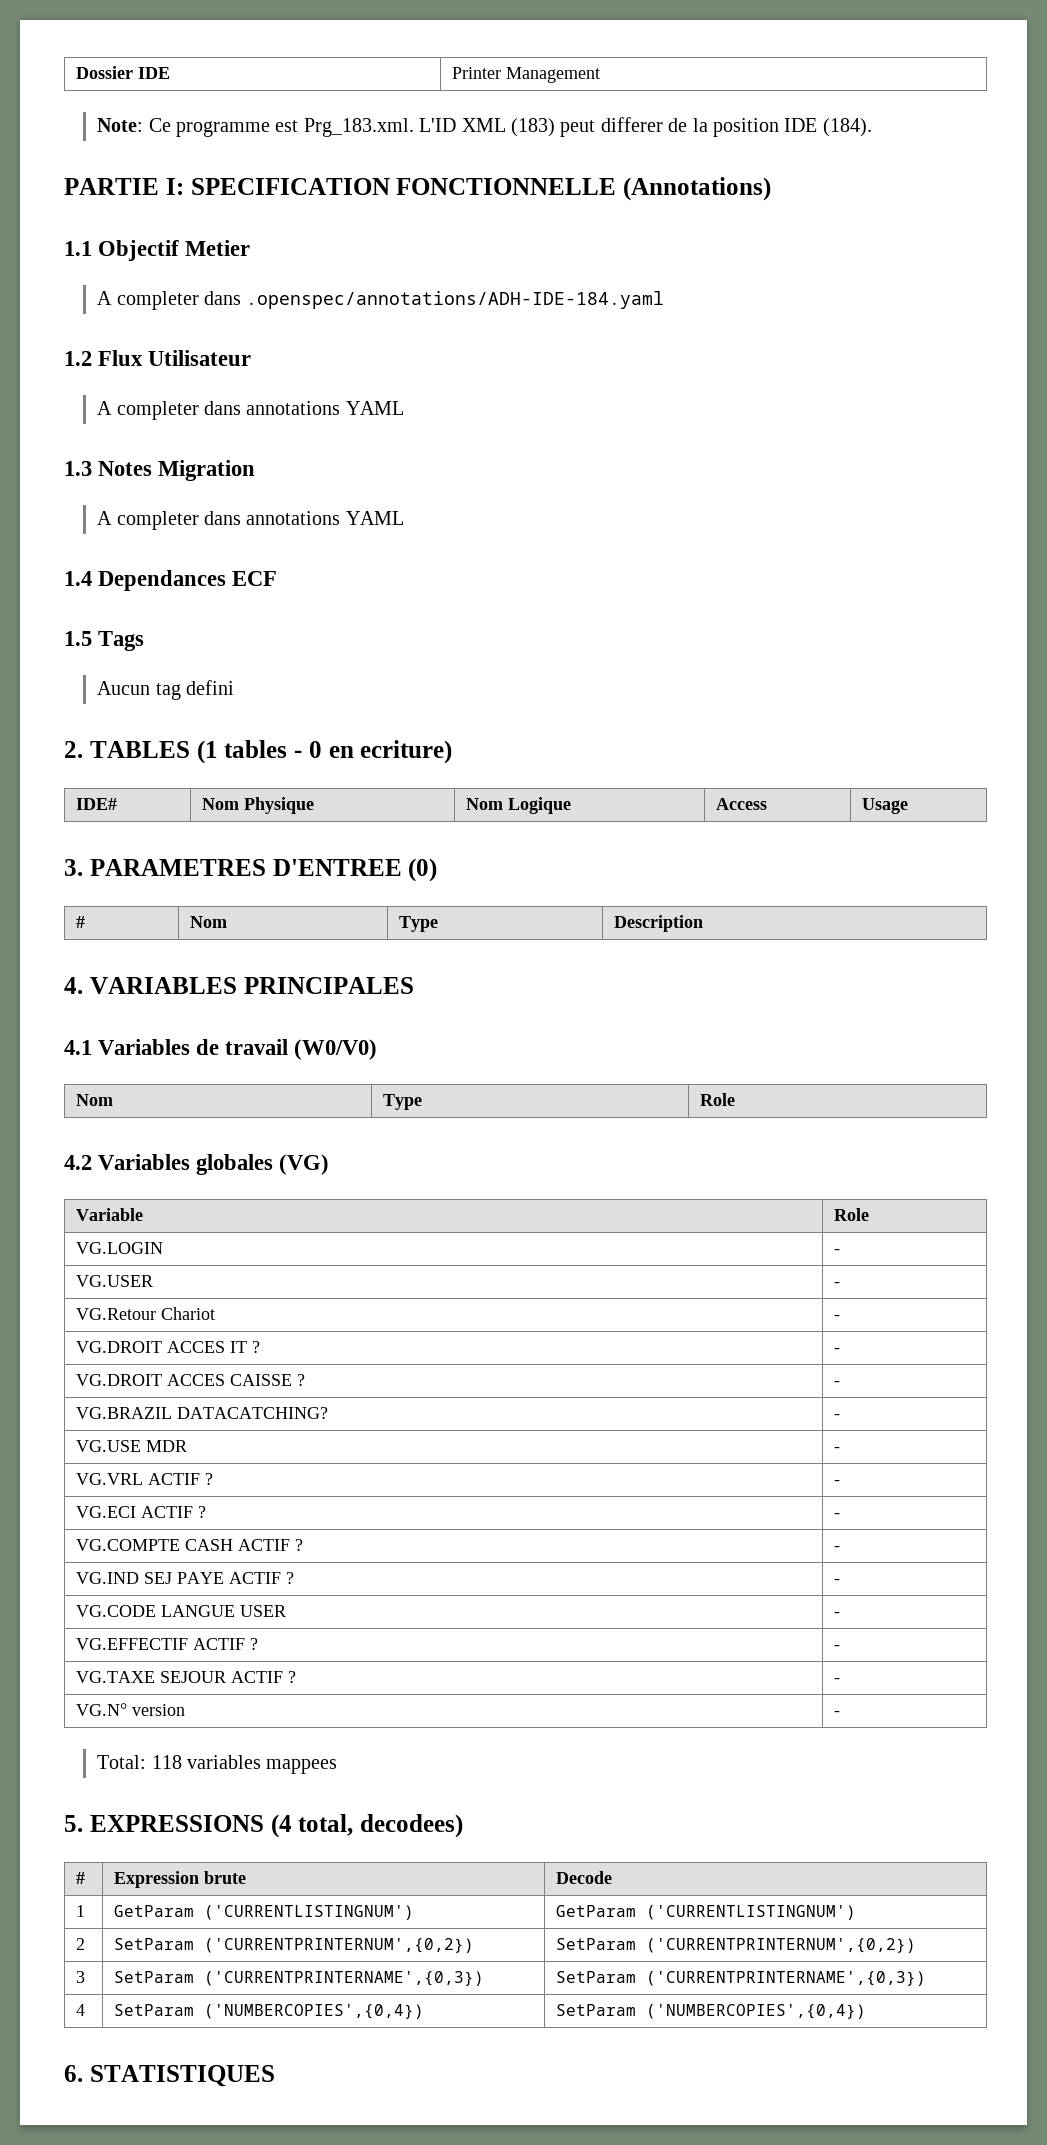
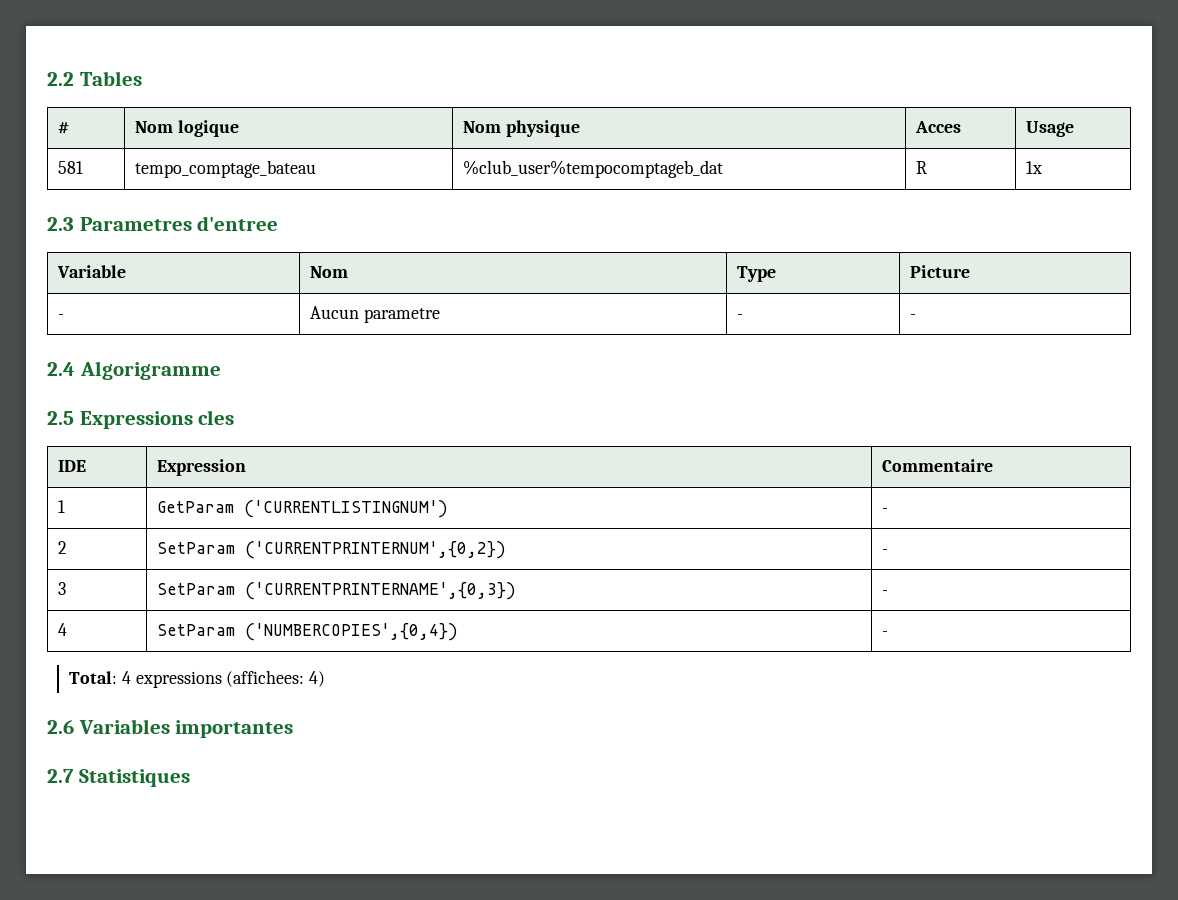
- Dossier IDE | Printer Management
- Note: Ce programme est Prg_183.xml. L'ID XML (183) peut differer de la position IDE (184).
- PARTIE I: SPECIFICATION FONCTIONNELLE (Annotations)
- 1.1 Objectif Metier
- A completer dans .openspec/annotations/ADH-IDE-184.yaml
- 1.2 Flux Utilisateur
- A completer dans annotations YAML
- 1.3 Notes Migration
- A completer dans annotations YAML
- 1.4 Dependances ECF
- 1.5 Tags
- Aucun tag defini
- 2. TABLES (1 tables - 0 en ecriture)
- IDE# | Nom Physique | Nom Logique | Access | Usage
+ 2.2 Tables
+ # | Nom logique | Nom physique | Acces | Usage
- 3. PARAMETRES D'ENTREE (0)
- # | Nom | Type | Description
- 4. VARIABLES PRINCIPALES
- 4.1 Variables de travail (W0/V0)
- Nom | Type | Role
- 4.2 Variables globales (VG)
- Variable | Role
- VG.LOGIN | -
- VG.USER | -
- VG.Retour Chariot | -
- VG.DROIT ACCES IT ? | -
- VG.DROIT ACCES CAISSE ? | -
- VG.BRAZIL DATACATCHING? | -
- VG.USE MDR | -
- VG.VRL ACTIF ? | -
- VG.ECI ACTIF ? | -
- VG.COMPTE CASH ACTIF ? | -
- VG.IND SEJ PAYE ACTIF ? | -
- VG.CODE LANGUE USER | -
- VG.EFFECTIF ACTIF ? | -
- VG.TAXE SEJOUR ACTIF ? | -
- VG.N° version | -
- Total: 118 variables mappees
- 5. EXPRESSIONS (4 total, decodees)
- # | Expression brute | Decode
+ 581 | tempo_comptage_bateau | %club_user%tempocomptageb_dat | R | 1x
+ 2.3 Parametres d'entree
+ Variable | Nom | Type | Picture
+ - | Aucun parametre | - | -
+ 2.4 Algorigramme
+ 2.5 Expressions cles
+ IDE | Expression | Commentaire
- 1 | GetParam ('CURRENTLISTINGNUM') | GetParam ('CURRENTLISTINGNUM')
+ 1 | GetParam ('CURRENTLISTINGNUM') | -
- 2 | SetParam ('CURRENTPRINTERNUM',{0,2}) | SetParam ('CURRENTPRINTERNUM',{0,2})
+ 2 | SetParam ('CURRENTPRINTERNUM',{0,2}) | -
- 3 | SetParam ('CURRENTPRINTERNAME',{0,3}) | SetParam ('CURRENTPRINTERNAME',{0,3})
+ 3 | SetParam ('CURRENTPRINTERNAME',{0,3}) | -
- 4 | SetParam ('NUMBERCOPIES',{0,4}) | SetParam ('NUMBERCOPIES',{0,4})
- 6. STATISTIQUES
+ 4 | SetParam ('NUMBERCOPIES',{0,4}) | -
+ Total: 4 expressions (affichees: 4)
+ 2.6 Variables importantes
+ 2.7 Statistiques

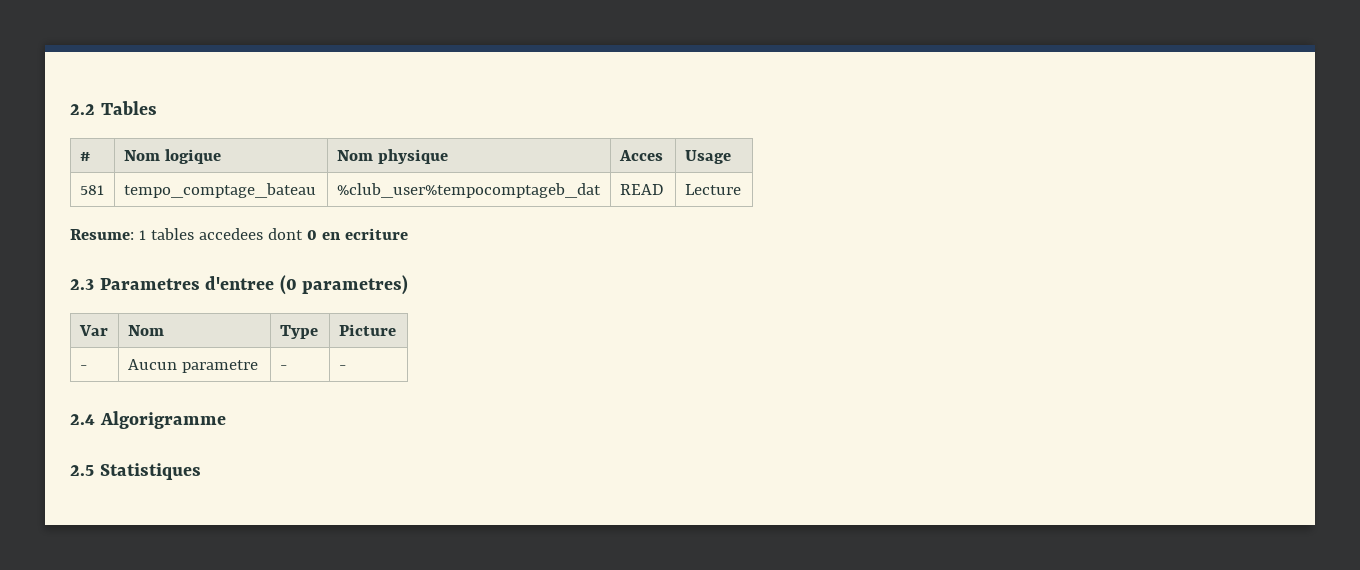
- 581 | tempo_comptage_bateau | %club_user%tempocomptageb_dat | R | 1x
+ 581 | tempo_comptage_bateau | %club_user%tempocomptageb_dat | READ | Lecture
+ Resume: 1 tables accedees dont 0 en ecriture
- 2.3 Parametres d'entree
- Variable | Nom | Type | Picture
+ 2.3 Parametres d'entree (0 parametres)
+ Var | Nom | Type | Picture
- 2.5 Expressions cles
- IDE | Expression | Commentaire
- 1 | GetParam ('CURRENTLISTINGNUM') | -
- 2 | SetParam ('CURRENTPRINTERNUM',{0,2}) | -
- 3 | SetParam ('CURRENTPRINTERNAME',{0,3}) | -
- 4 | SetParam ('NUMBERCOPIES',{0,4}) | -
- Total: 4 expressions (affichees: 4)
- 2.6 Variables importantes
- 2.7 Statistiques
+ 2.5 Statistiques

